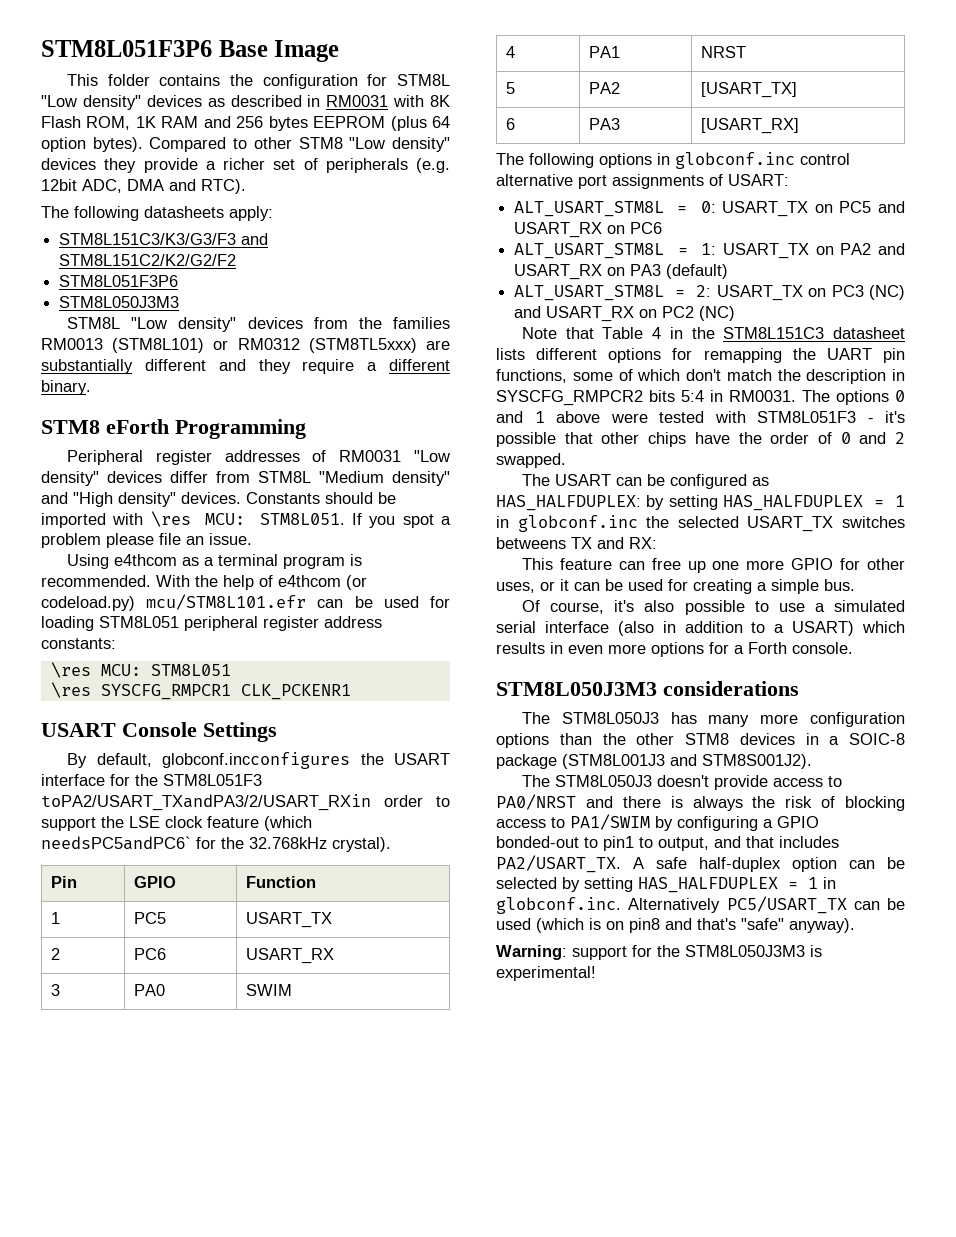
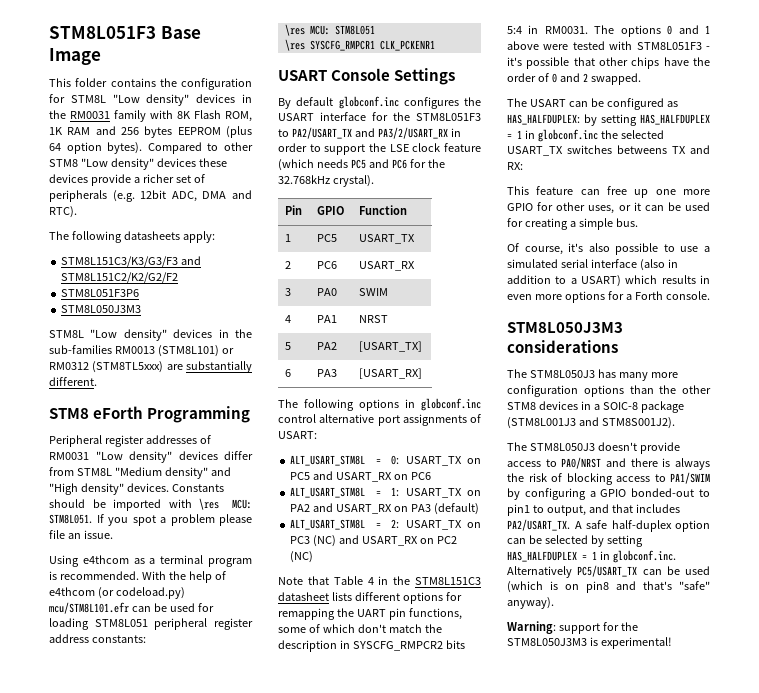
- STM8L051F3P6 Base Image
+ STM8L051F3 Base Image
- This folder contains the configuration for STM8L "Low density" devices as described in RM0031 with 8K Flash ROM, 1K RAM and 256 bytes EEPROM (plus 64 option bytes).
+ This folder contains the configuration for STM8L "Low density" devices in the RM0031 family with 8K Flash ROM, 1K RAM and 256 bytes EEPROM (plus 64 option bytes).
- Compared to other STM8 "Low density" devices they provide a richer set of peripherals (e.g. 12bit ADC, DMA and RTC).
+ Compared to other STM8 "Low density" devices these devices provide a richer set of peripherals (e.g. 12bit ADC, DMA and RTC).
- STM8L "Low density" devices from the families RM0013 (STM8L101) or RM0312 (STM8TL5xxx) are substantially different and they require a different binary.
+ STM8L "Low density" devices in the sub-families RM0013 (STM8L101) or RM0312 (STM8TL5xxx) are substantially different.
- By default, globconf.incconfigures the USART interface for the STM8L051F3 toPA2/USART_TXandPA3/2/USART_RXin order to support the LSE clock feature (which needsPC5andPC6` for the 32.768kHz crystal).
+ By default globconf.inc configures the USART interface for the STM8L051F3 to PA2/USART_TX and PA3/2/USART_RX in order to support the LSE clock feature (which needs PC5 and PC6 for the 32.768kHz crystal).

